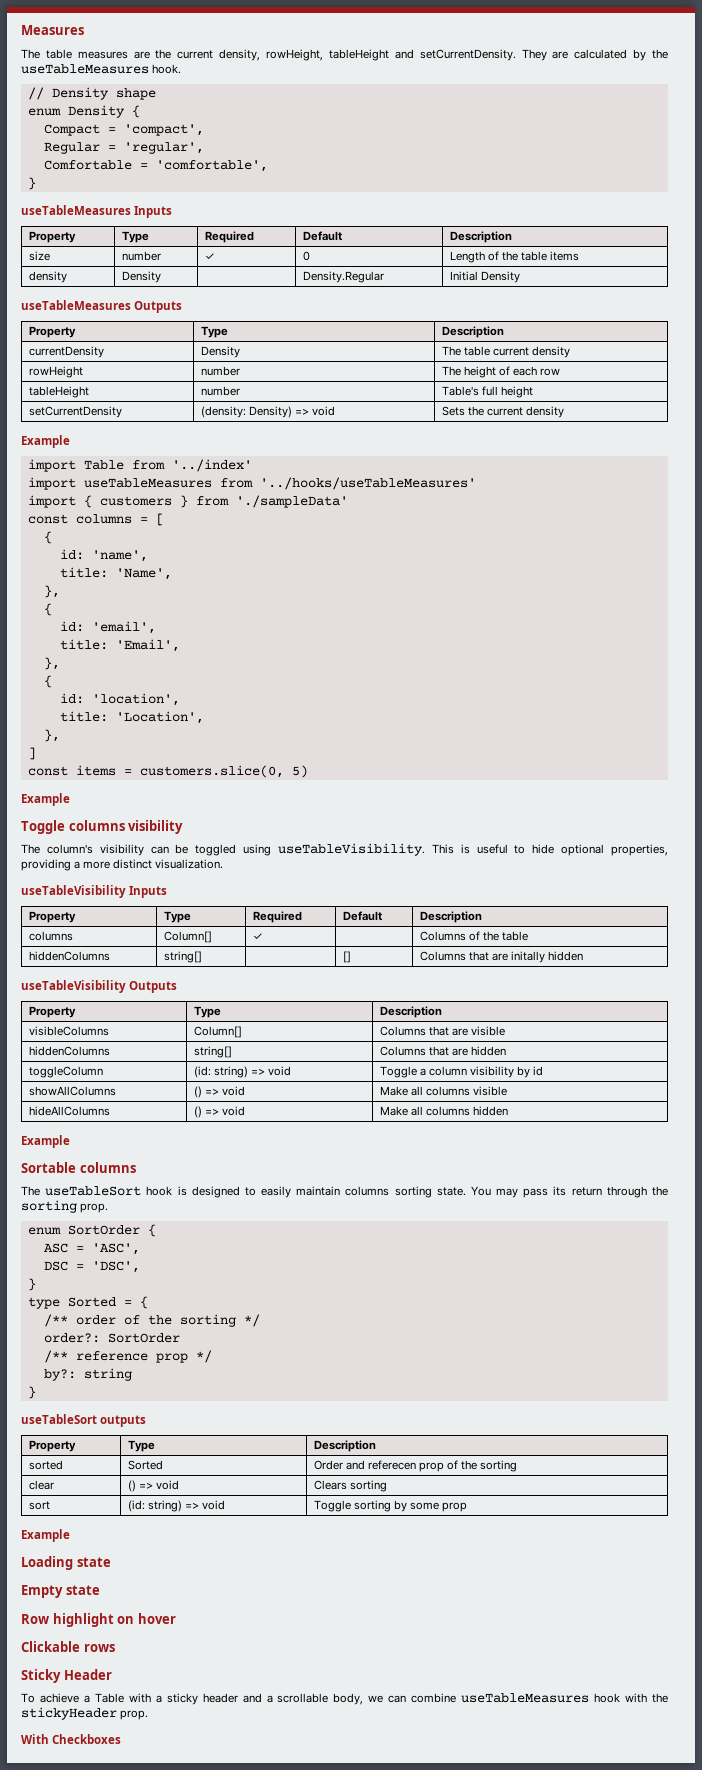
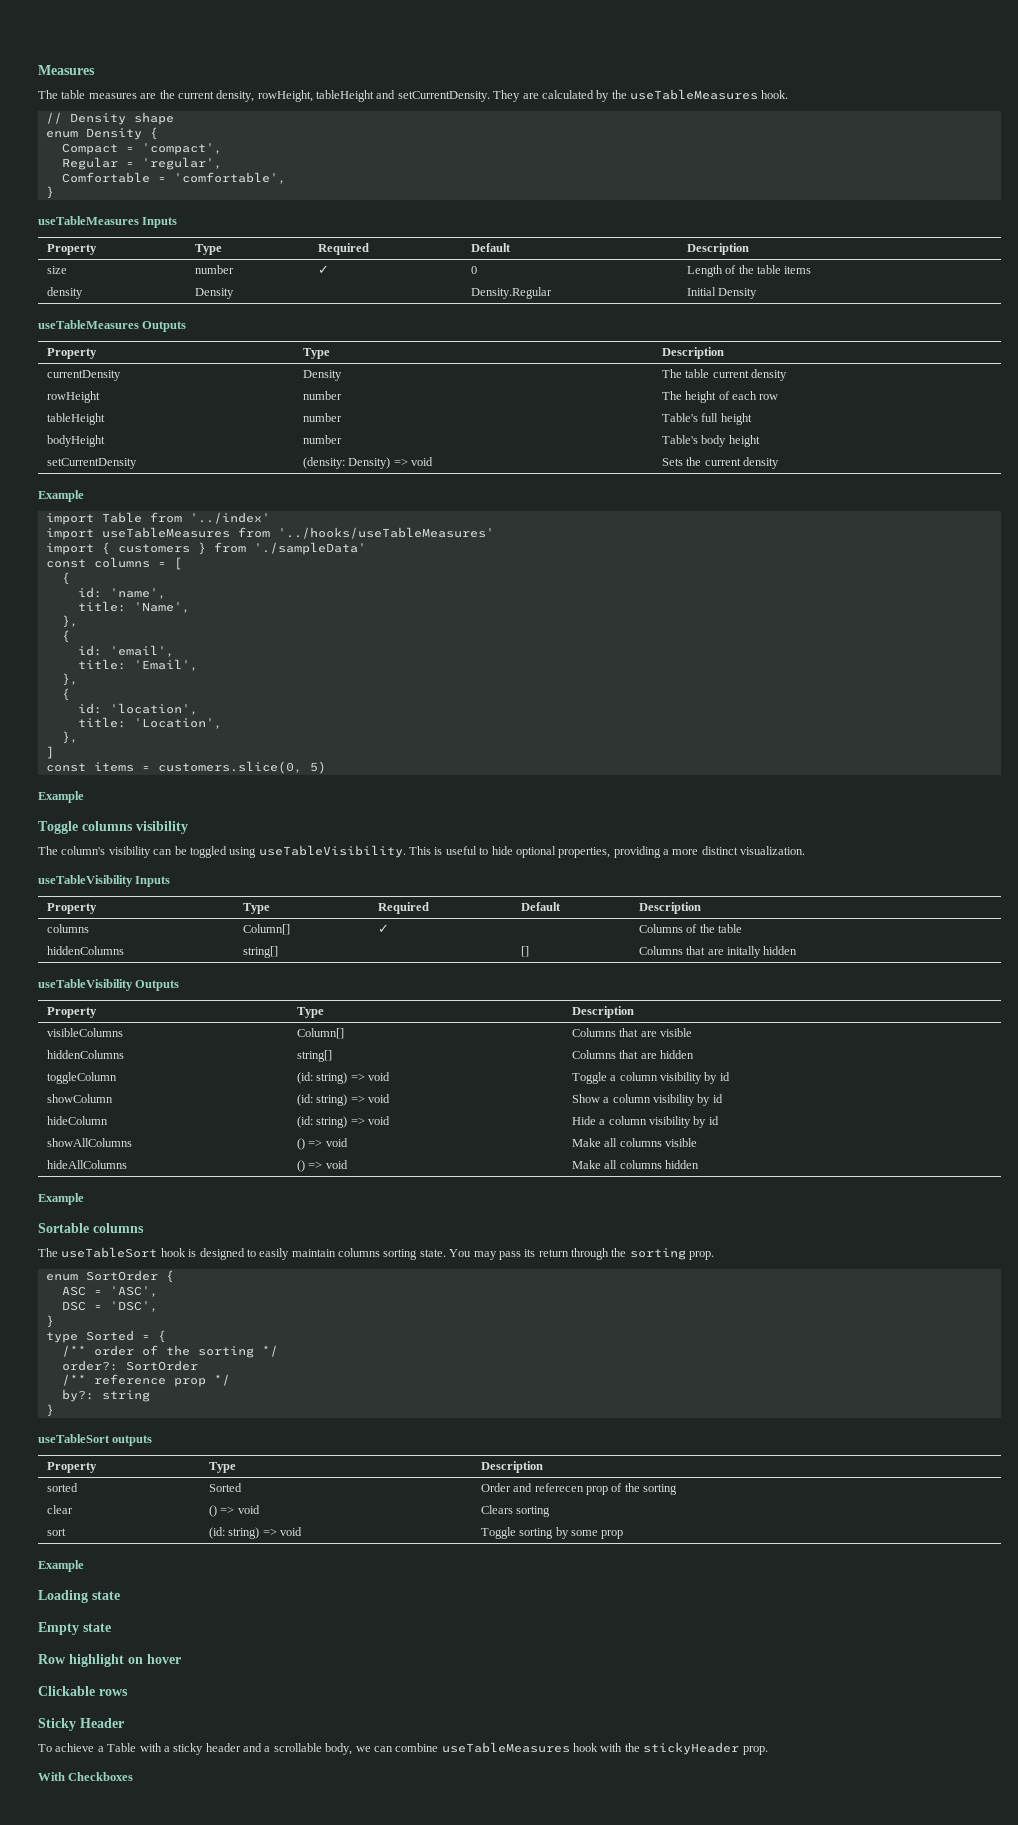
+ bodyHeight | number | Table's body height
+ showColumn | (id: string) => void | Show a column visibility by id
+ hideColumn | (id: string) => void | Hide a column visibility by id

